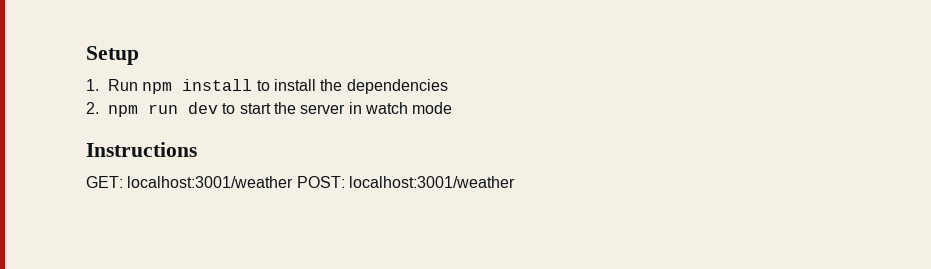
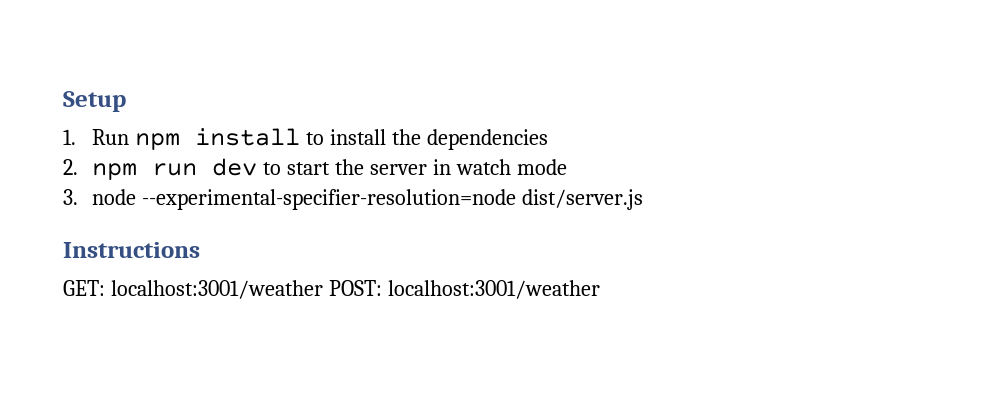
+ 3. node --experimental-specifier-resolution=node dist/server.js

